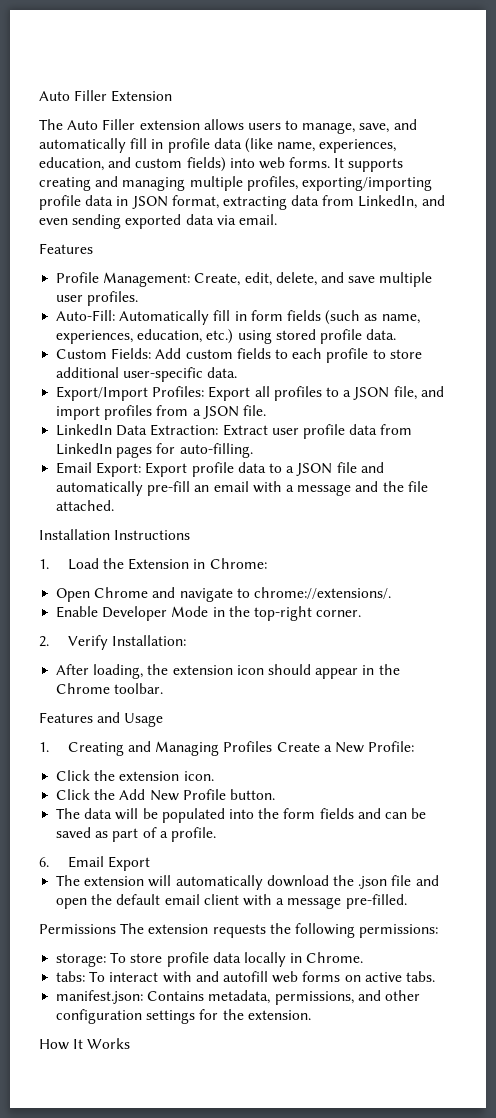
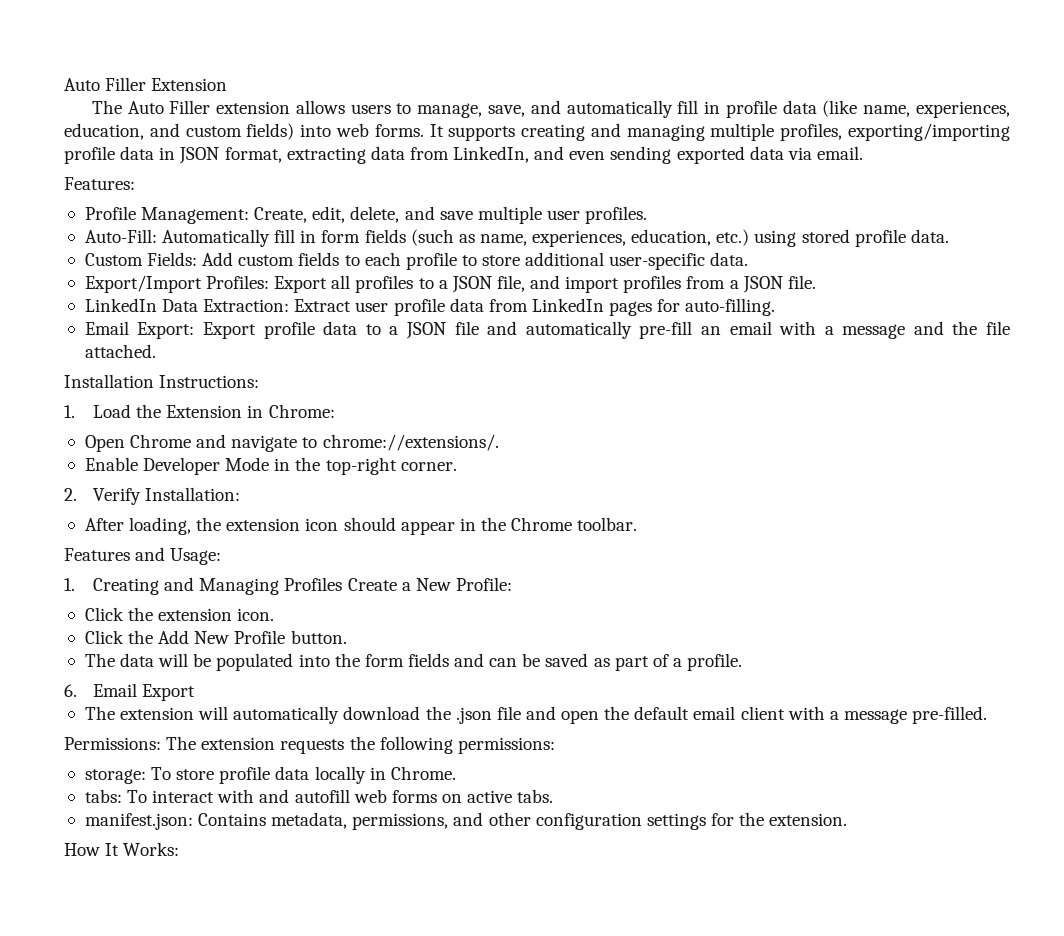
  It supports creating and managing multiple profiles, exporting/importing profile data in JSON format, extracting data from LinkedIn, and even sending exported data via email.
- Features
+ Features:
- Installation Instructions
+ Installation Instructions:
- Features and Usage
+ Features and Usage:
- Permissions The extension requests the following permissions:
+ Permissions: The extension requests the following permissions:
- How It Works
+ How It Works:

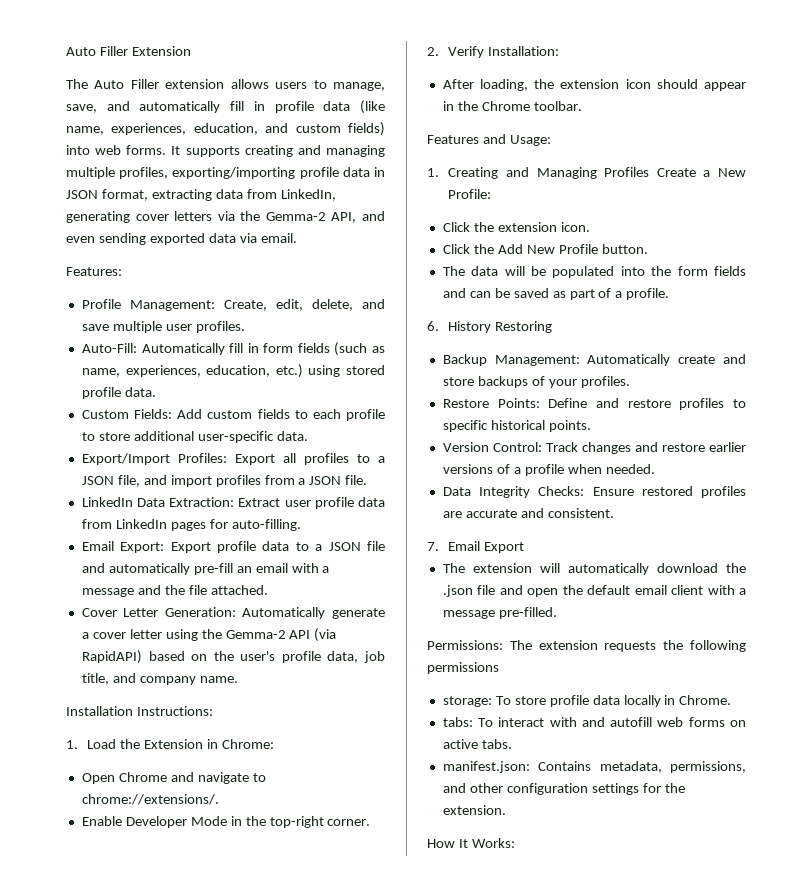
- It supports creating and managing multiple profiles, exporting/importing profile data in JSON format, extracting data from LinkedIn, and even sending exported data via email.
+ It supports creating and managing multiple profiles, exporting/importing profile data in JSON format, extracting data from LinkedIn, generating cover letters via the Gemma-2 API, and even sending exported data via email.
+ Cover Letter Generation: Automatically generate a cover letter using the Gemma-2 API (via RapidAPI) based on the user's profile data, job title, and company name.
- 6. Email Export
+ 6. History Restoring
+ Backup Management: Automatically create and store backups of your profiles.
+ Restore Points: Define and restore profiles to specific historical points.
+ Version Control: Track changes and restore earlier versions of a profile when needed.
+ Data Integrity Checks: Ensure restored profiles are accurate and consistent.
+ 7. Email Export
- Permissions: The extension requests the following permissions:
+ Permissions: The extension requests the following permissions

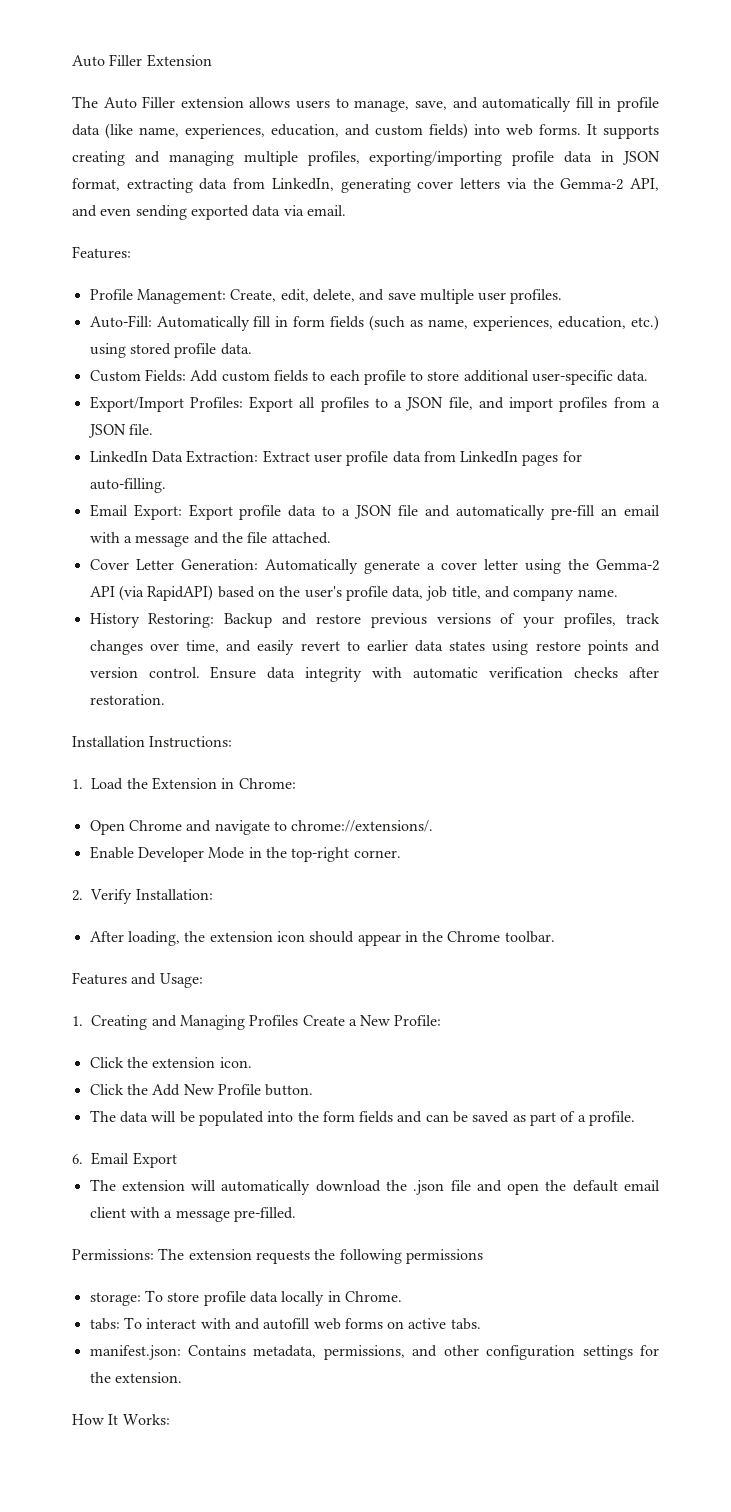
+ History Restoring: Backup and restore previous versions of your profiles, track changes over time, and easily revert to earlier data states using restore points and version control. Ensure data integrity with automatic verification checks after restoration.
- 6. History Restoring
- Backup Management: Automatically create and store backups of your profiles.
- Restore Points: Define and restore profiles to specific historical points.
- Version Control: Track changes and restore earlier versions of a profile when needed.
- Data Integrity Checks: Ensure restored profiles are accurate and consistent.
- 7. Email Export
+ 6. Email Export

